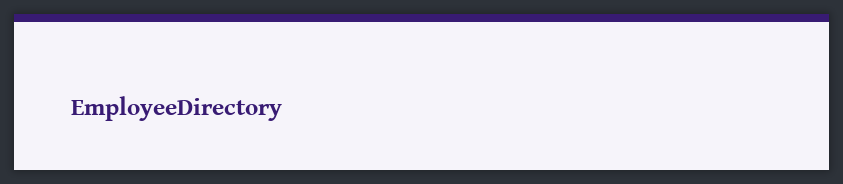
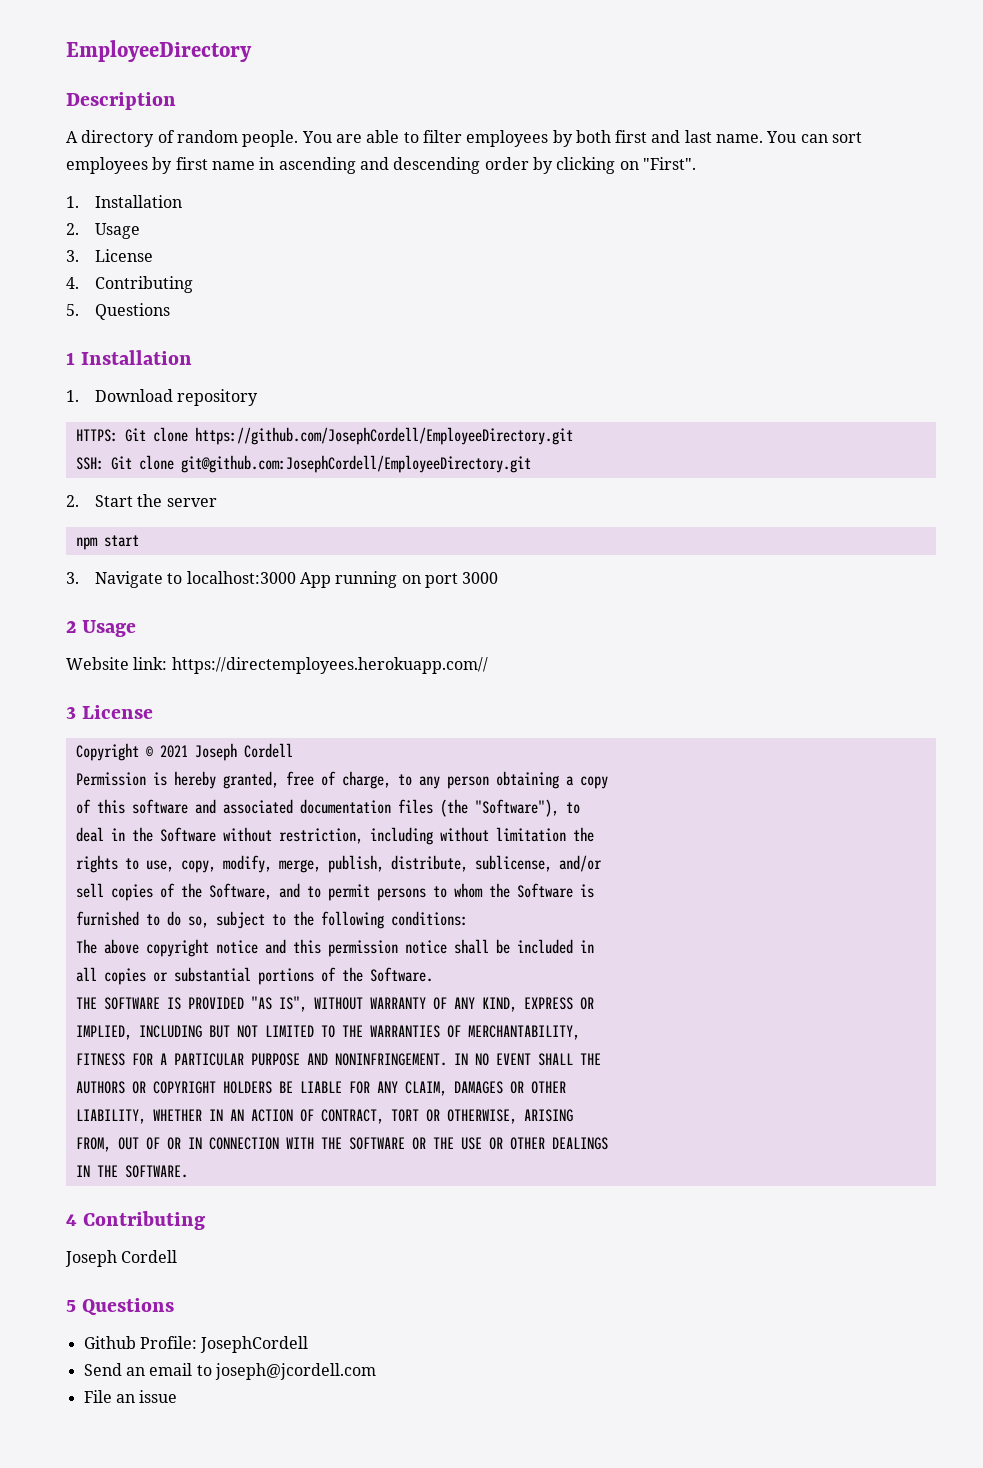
+ Description
+ A directory of random people. You are able to filter employees by both first and last name. You can sort employees by first name in ascending and descending order by clicking on "First".
+ 1. Installation
+ 2. Usage
+ 3. License
+ 4. Contributing
+ 5. Questions
+ 1 Installation
+ 1. Download repository
+ HTTPS: Git clone https://github.com/JosephCordell/EmployeeDirectory.git
+ SSH: Git clone git@github.com:JosephCordell/EmployeeDirectory.git
+ 2. Start the server
+ npm start
+ 3. Navigate to localhost:3000 App running on port 3000
+ 2 Usage
+ Website link: https://directemployees.herokuapp.com//
+ 3 License
+ Copyright © 2021 Joseph Cordell
+ Permission is hereby granted, free of charge, to any person obtaining a copy
+ of this software and associated documentation files (the "Software"), to
+ deal in the Software without restriction, including without limitation the
+ rights to use, copy, modify, merge, publish, distribute, sublicense, and/or
+ sell copies of the Software, and to permit persons to whom the Software is
+ furnished to do so, subject to the following conditions:
+ The above copyright notice and this permission notice shall be included in
+ all copies or substantial portions of the Software.
+ THE SOFTWARE IS PROVIDED "AS IS", WITHOUT WARRANTY OF ANY KIND, EXPRESS OR
+ IMPLIED, INCLUDING BUT NOT LIMITED TO THE WARRANTIES OF MERCHANTABILITY,
+ FITNESS FOR A PARTICULAR PURPOSE AND NONINFRINGEMENT. IN NO EVENT SHALL THE
+ AUTHORS OR COPYRIGHT HOLDERS BE LIABLE FOR ANY CLAIM, DAMAGES OR OTHER
+ LIABILITY, WHETHER IN AN ACTION OF CONTRACT, TORT OR OTHERWISE, ARISING
+ FROM, OUT OF OR IN CONNECTION WITH THE SOFTWARE OR THE USE OR OTHER DEALINGS
+ IN THE SOFTWARE.
+ 4 Contributing
+ Joseph Cordell
+ 5 Questions
+ Github Profile: JosephCordell
+ Send an email to joseph@jcordell.com
+ File an issue

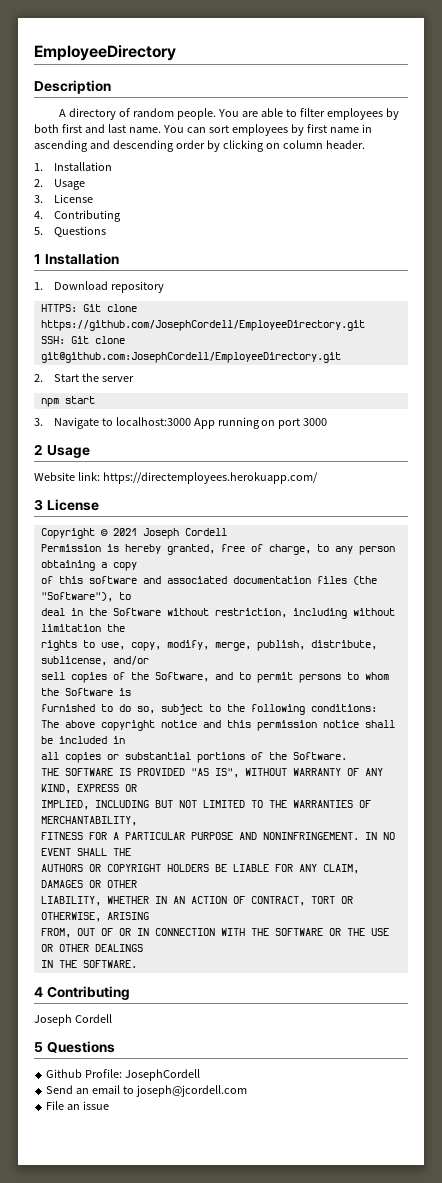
- You can sort employees by first name in ascending and descending order by clicking on "First".
+ You can sort employees by first name in ascending and descending order by clicking on column header.
- Website link: https://directemployees.herokuapp.com//
+ Website link: https://directemployees.herokuapp.com/

